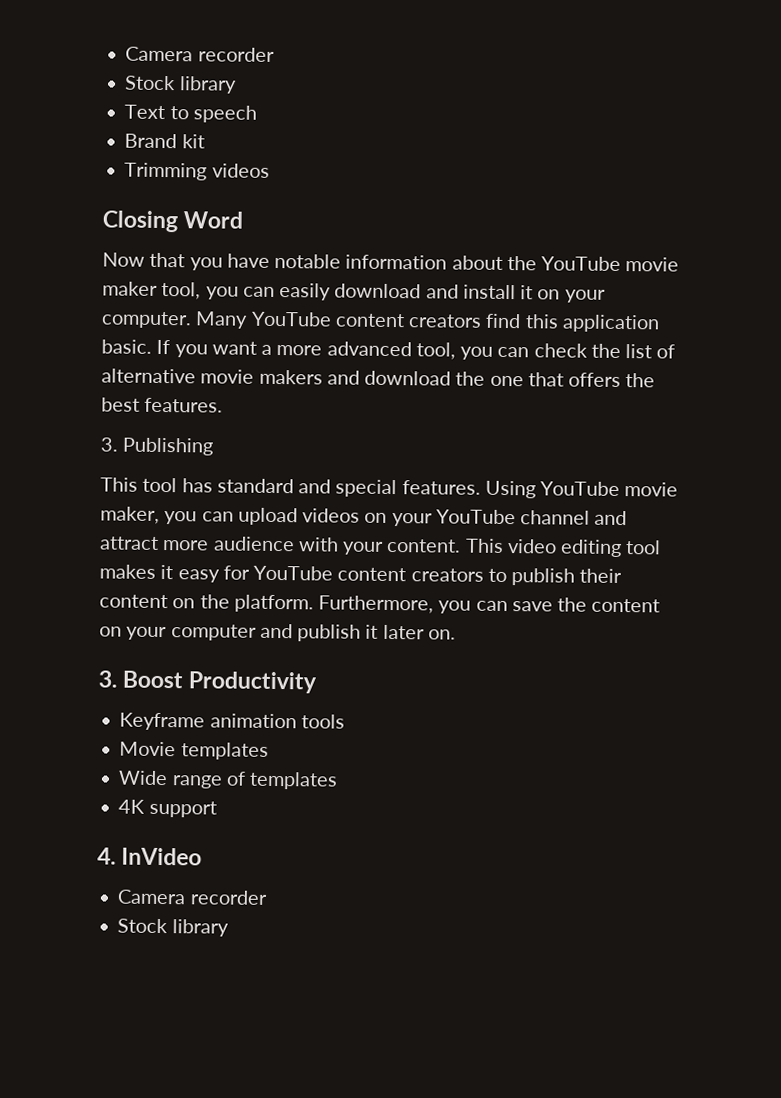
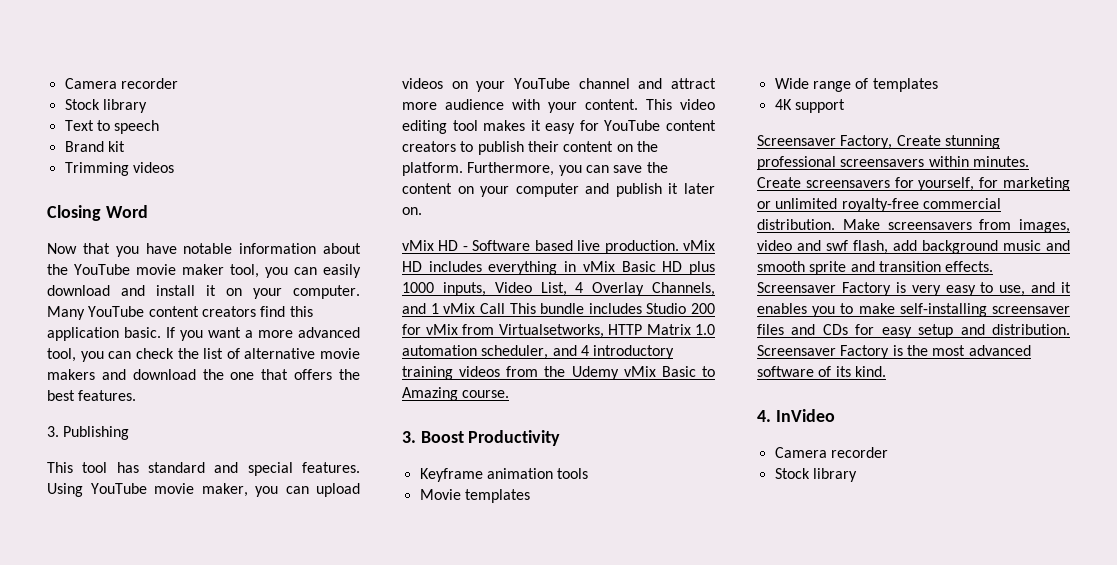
+ vMix HD - Software based live production. vMix HD includes everything in vMix Basic HD plus 1000 inputs, Video List, 4 Overlay Channels, and 1 vMix Call This bundle includes Studio 200 for vMix from Virtualsetworks, HTTP Matrix 1.0 automation scheduler, and 4 introductory training videos from the Udemy vMix Basic to Amazing course.
+ Screensaver Factory, Create stunning professional screensavers within minutes. Create screensavers for yourself, for marketing or unlimited royalty-free commercial distribution. Make screensavers from images, video and swf flash, add background music and smooth sprite and transition effects. Screensaver Factory is very easy to use, and it enables you to make self-installing screensaver files and CDs for easy setup and distribution. Screensaver Factory is the most advanced software of its kind.

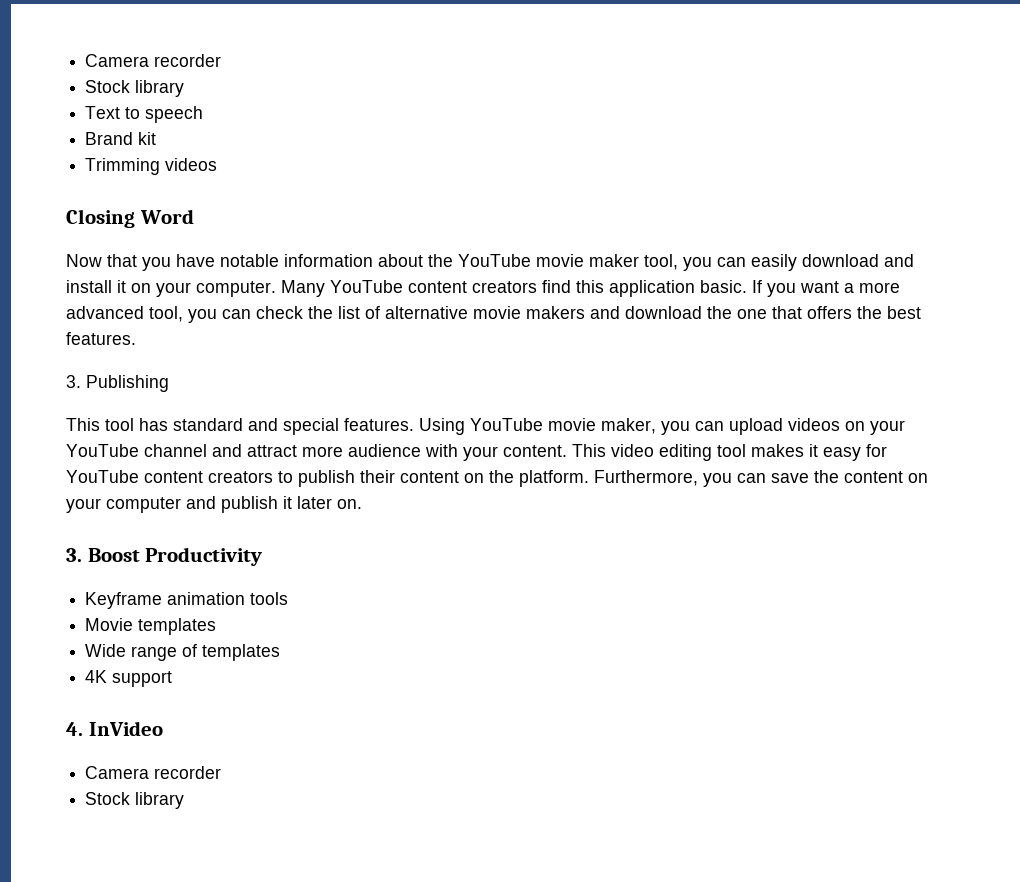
- vMix HD - Software based live production. vMix HD includes everything in vMix Basic HD plus 1000 inputs, Video List, 4 Overlay Channels, and 1 vMix Call This bundle includes Studio 200 for vMix from Virtualsetworks, HTTP Matrix 1.0 automation scheduler, and 4 introductory training videos from the Udemy vMix Basic to Amazing course.
- Screensaver Factory, Create stunning professional screensavers within minutes. Create screensavers for yourself, for marketing or unlimited royalty-free commercial distribution. Make screensavers from images, video and swf flash, add background music and smooth sprite and transition effects. Screensaver Factory is very easy to use, and it enables you to make self-installing screensaver files and CDs for easy setup and distribution. Screensaver Factory is the most advanced software of its kind.

